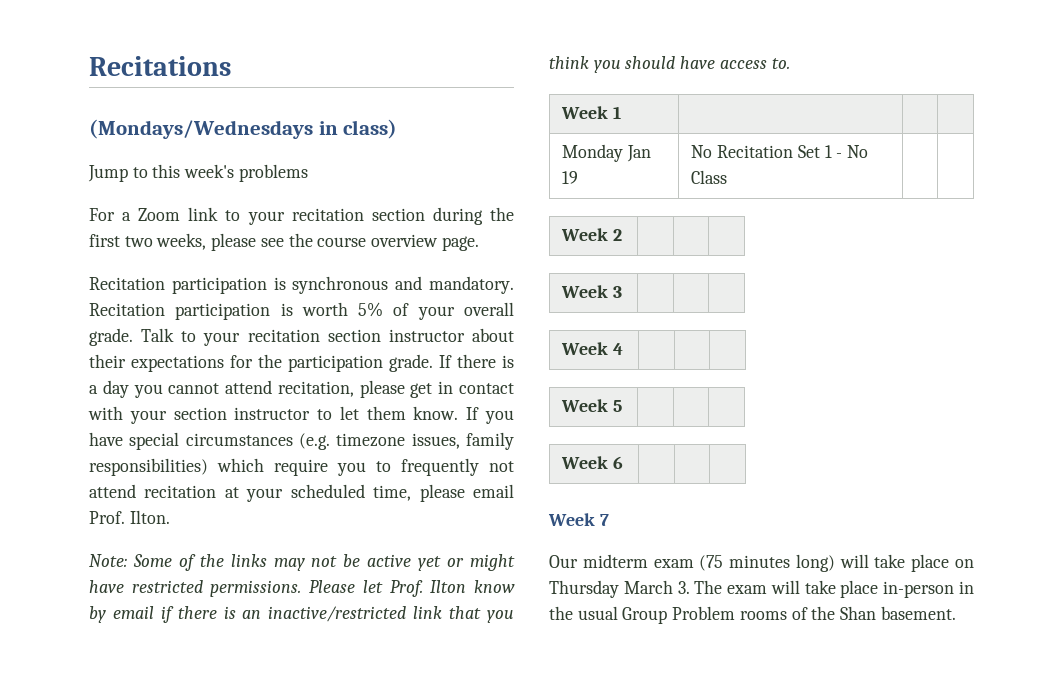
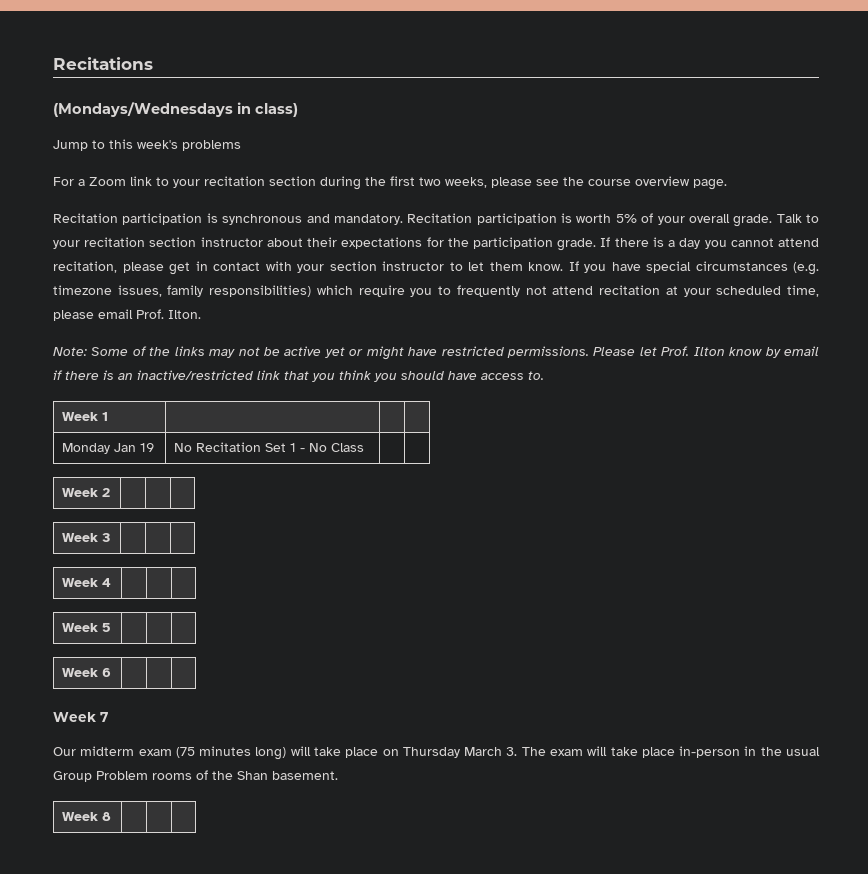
+ Week 8 | | |

